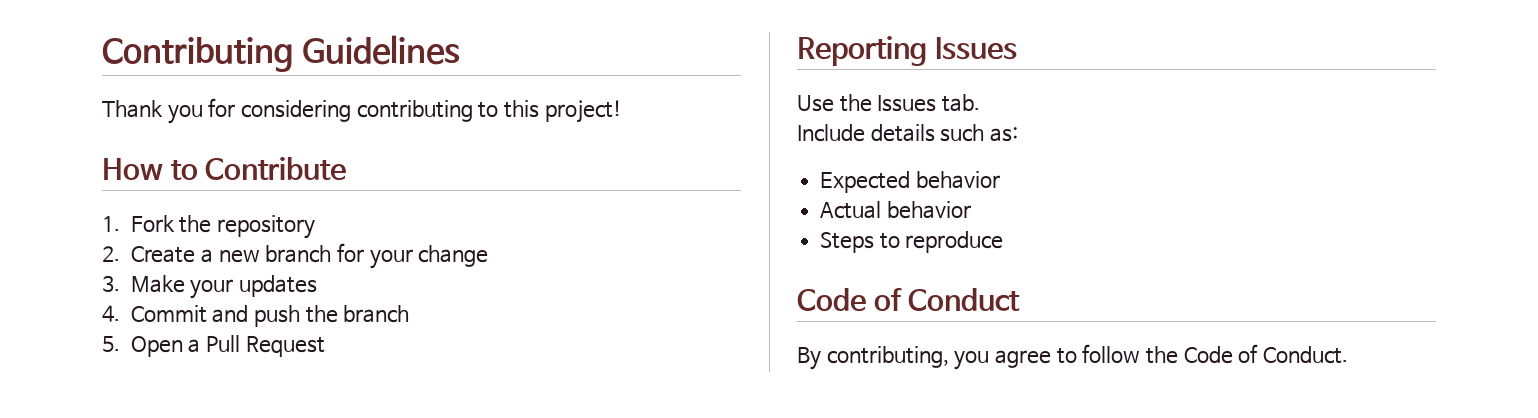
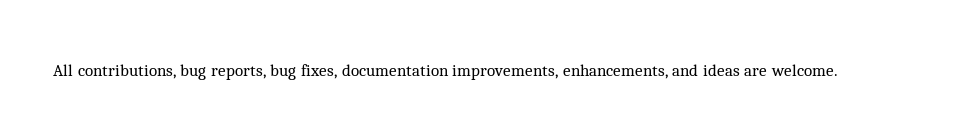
- Contributing Guidelines
- Thank you for considering contributing to this project!
- How to Contribute
- 1. Fork the repository
- 2. Create a new branch for your change
- 3. Make your updates
- 4. Commit and push the branch
- 5. Open a Pull Request
- Reporting Issues
- Use the Issues tab.
- Include details such as:
- Expected behavior
- Actual behavior
- Steps to reproduce
- Code of Conduct
- By contributing, you agree to follow the Code of Conduct.
+ All contributions, bug reports, bug fixes, documentation improvements, enhancements, and ideas are welcome.

